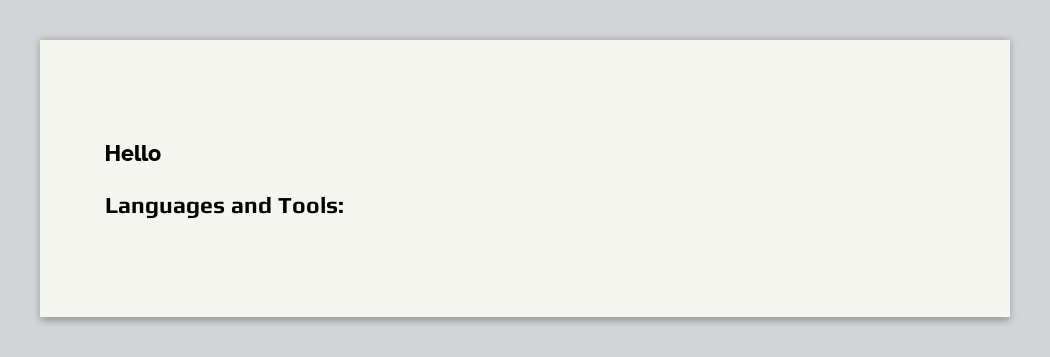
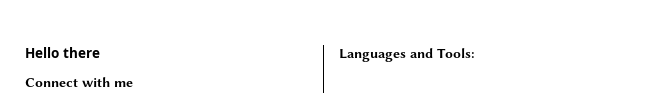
- Hello
+ Hello there
+ Connect with me

